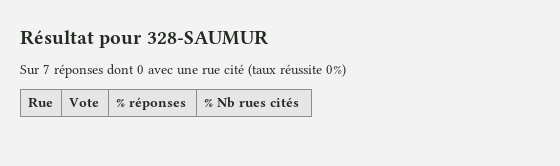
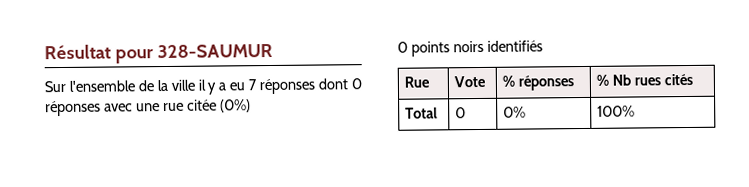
- Sur 7 réponses dont 0 avec une rue cité (taux réussite 0%)
+ Sur l'ensemble de la ville il y a eu 7 réponses dont 0 réponses avec une rue citée (0%)
+ 0 points noirs identifiés
+ Total | 0 | 0% | 100%

